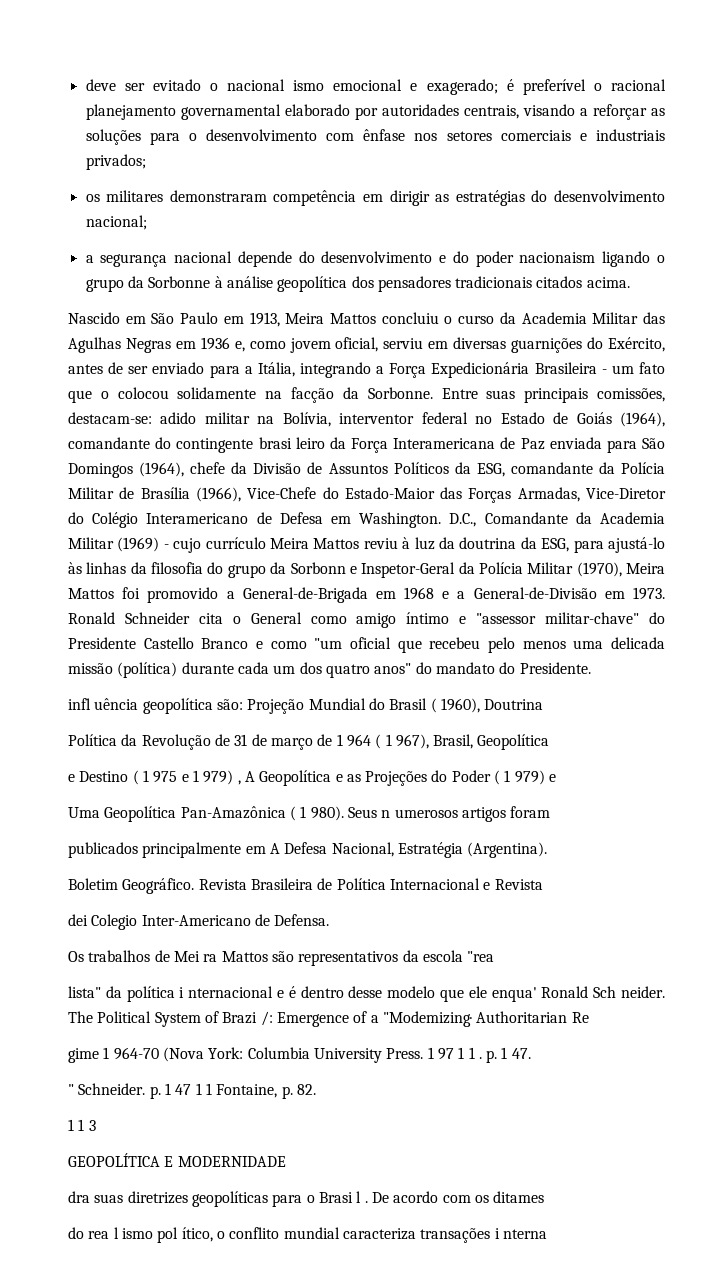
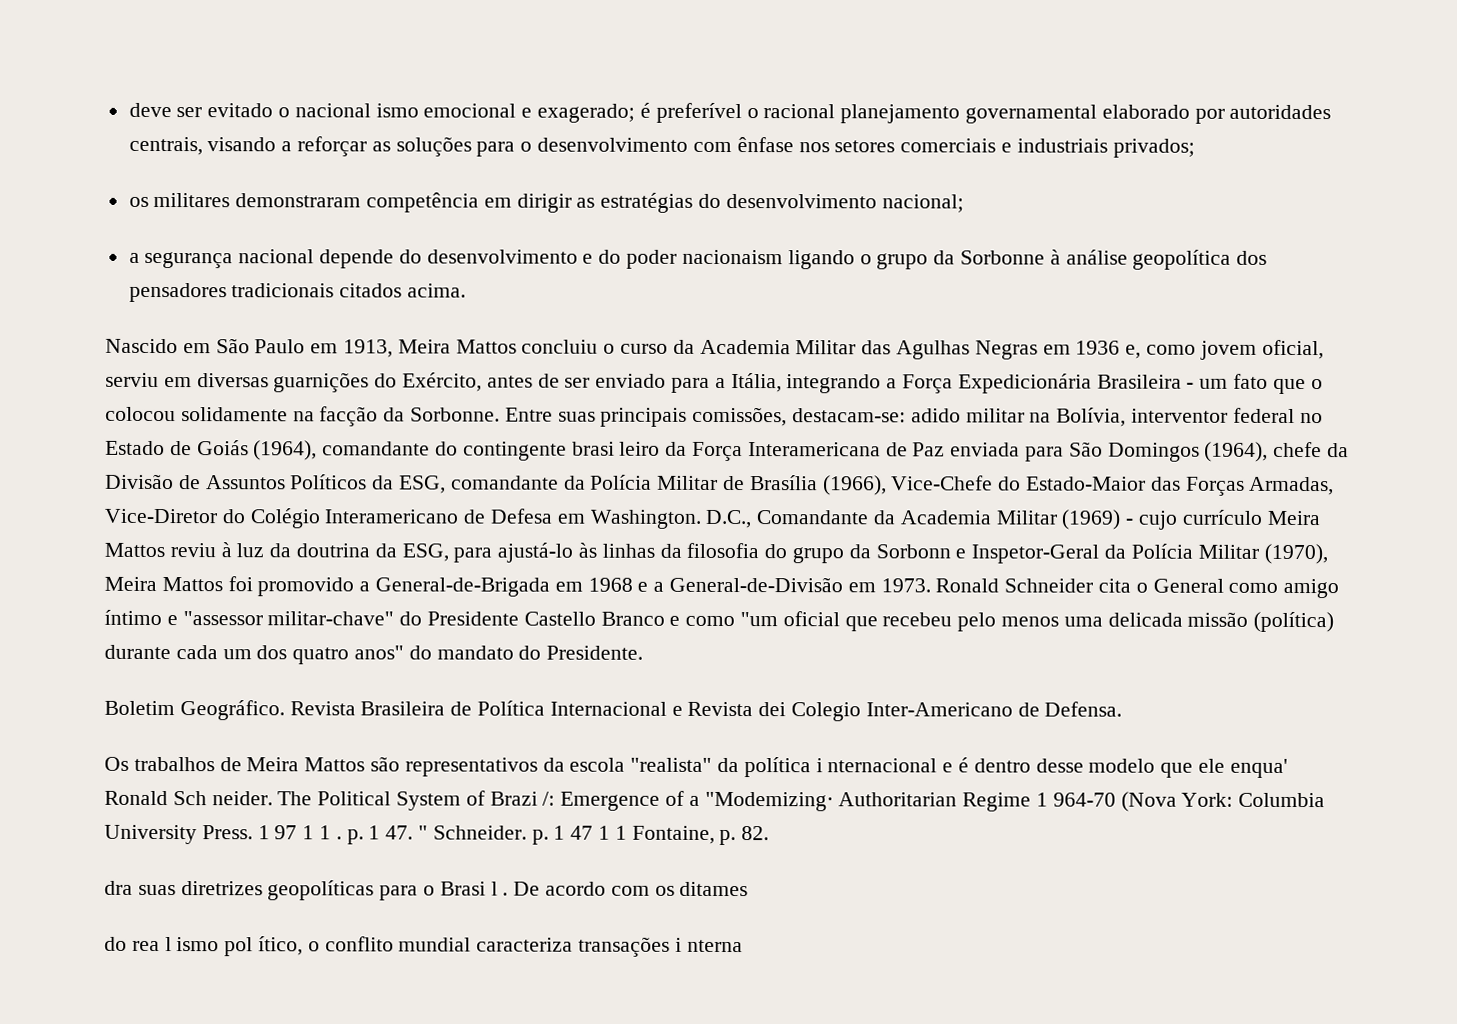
- infl uência geopolítica são: Projeção Mundial do Brasil ( 1960), Doutrina
- Política da Revolução de 31 de março de 1 964 ( 1 967), Brasil, Geopolítica
- e Destino ( 1 975 e 1 979) , A Geopolítica e as Projeções do Poder ( 1 979) e
- Uma Geopolítica Pan-Amazônica ( 1 980). Seus n umerosos artigos foram
- publicados principalmente em A Defesa Nacional, Estratégia (Argentina).
- Revista Brasileira de Política Internacional e Revista
- dei Colegio Inter-Americano de Defensa.
+ Revista Brasileira de Política Internacional e Revista dei Colegio Inter-Americano de Defensa.
- Os trabalhos de Mei ra Mattos são representativos da escola "rea
- lista" da política i nternacional e é dentro desse modelo que ele enqua' Ronald Sch neider.
+ Os trabalhos de Meira Mattos são representativos da escola "realista" da política i nternacional e é dentro desse modelo que ele enqua' Ronald Sch neider.
- The Political System of Brazi /: Emergence of a "Modemizing· Authoritarian Re
- gime 1 964-70 (Nova York: Columbia University Press.
+ The Political System of Brazi /: Emergence of a "Modemizing· Authoritarian Regime 1 964-70 (Nova York: Columbia University Press.
- 1 97 1 1 . p. 1 47.
- " Schneider. p. 1 47 1 1 Fontaine, p. 82.
+ 1 97 1 1 . p. 1 47. " Schneider. p. 1 47 1 1 Fontaine, p. 82.
- 1 1 3
- GEOPOLÍTICA E MODERNIDADE

